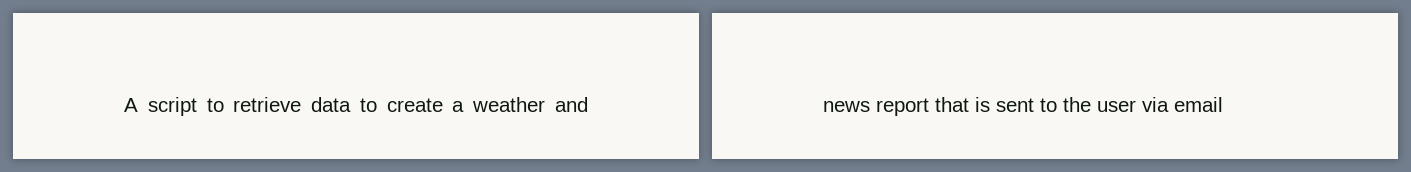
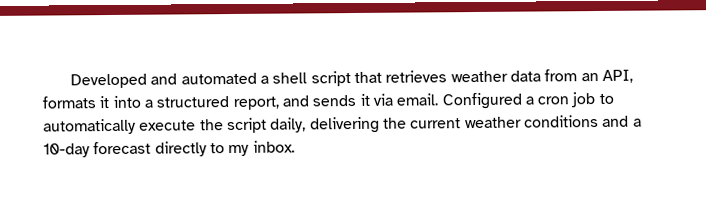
- A script to retrieve data to create a weather and news report that is sent to the user via email
+ Developed and automated a shell script that retrieves weather data from an API, formats it into a structured report, and sends it via email. Configured a cron job to automatically execute the script daily, delivering the current weather conditions and a 10-day forecast directly to my inbox.

